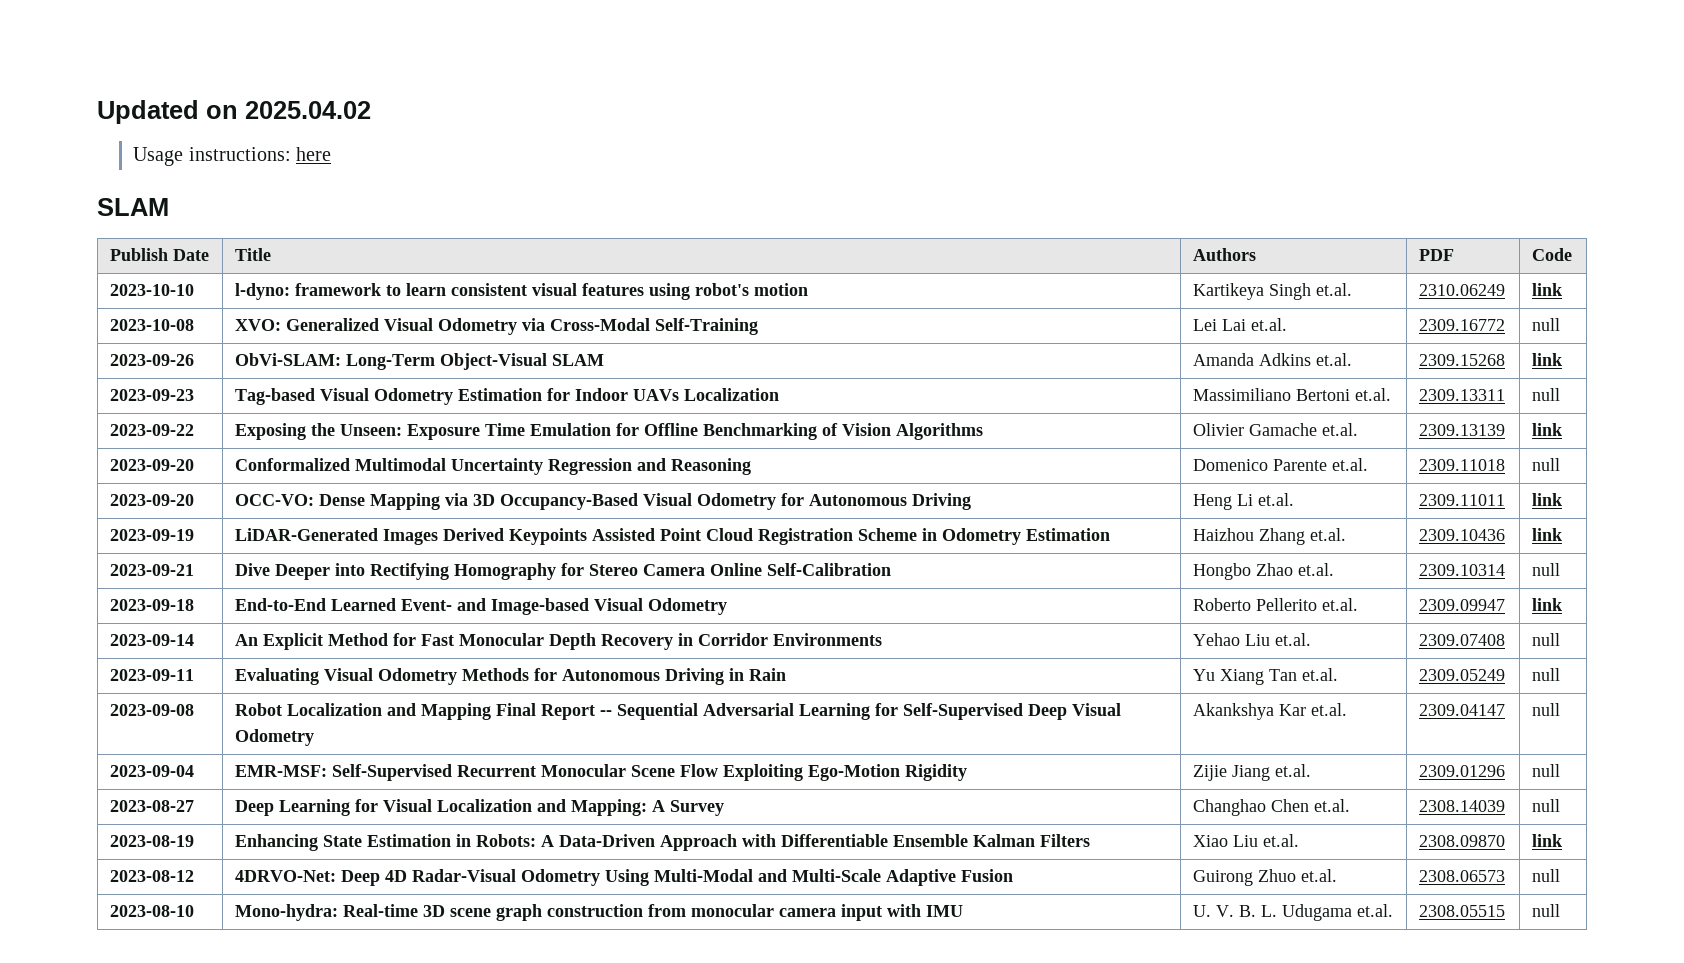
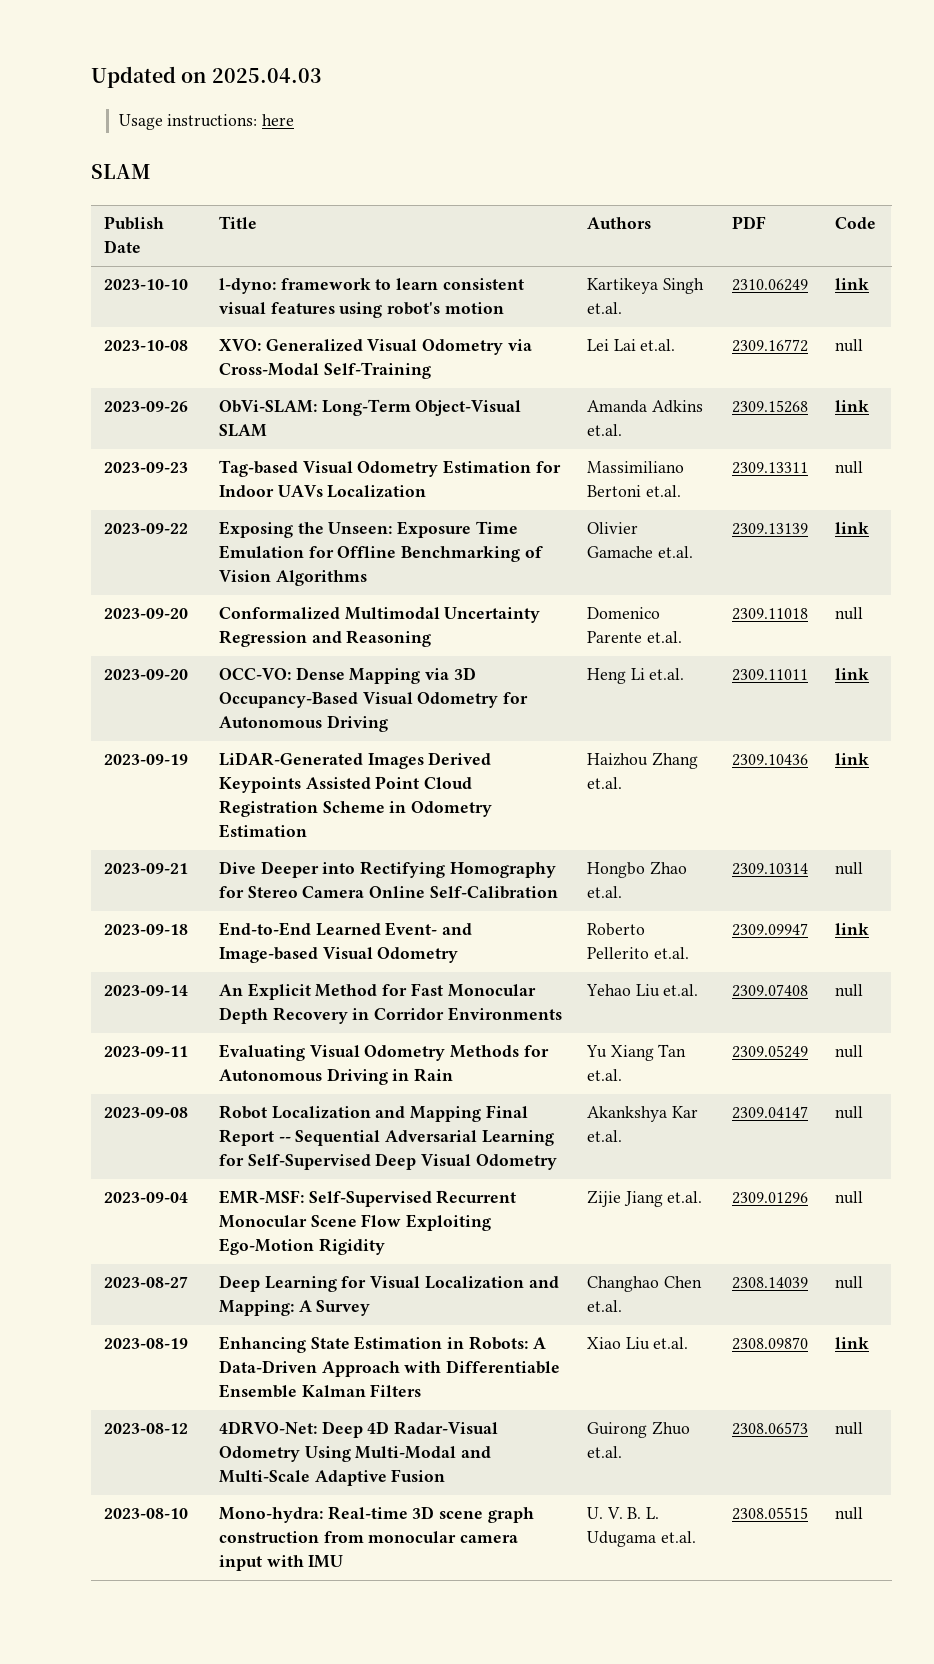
- Updated on 2025.04.02
+ Updated on 2025.04.03

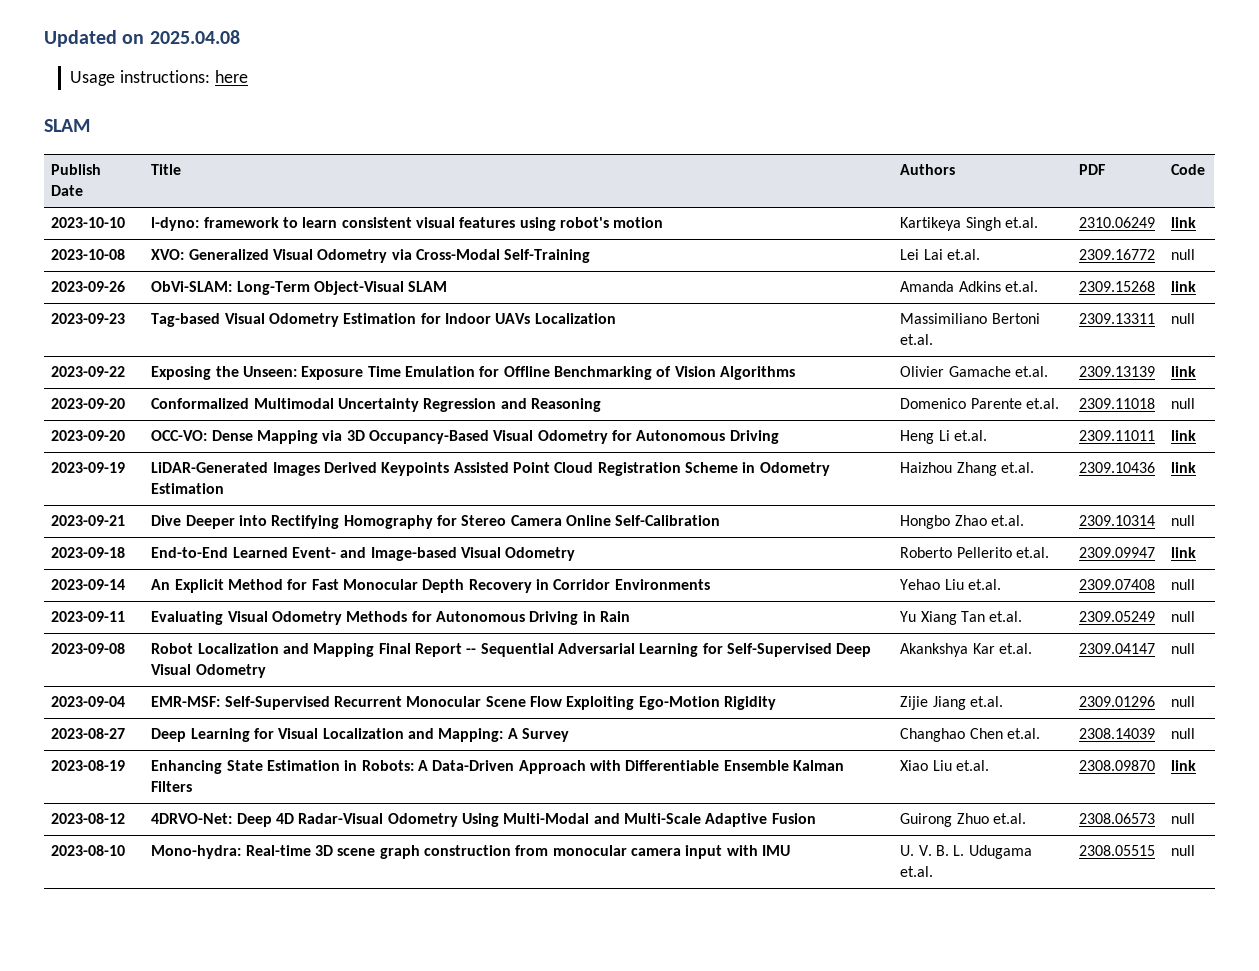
- Updated on 2025.04.03
+ Updated on 2025.04.08

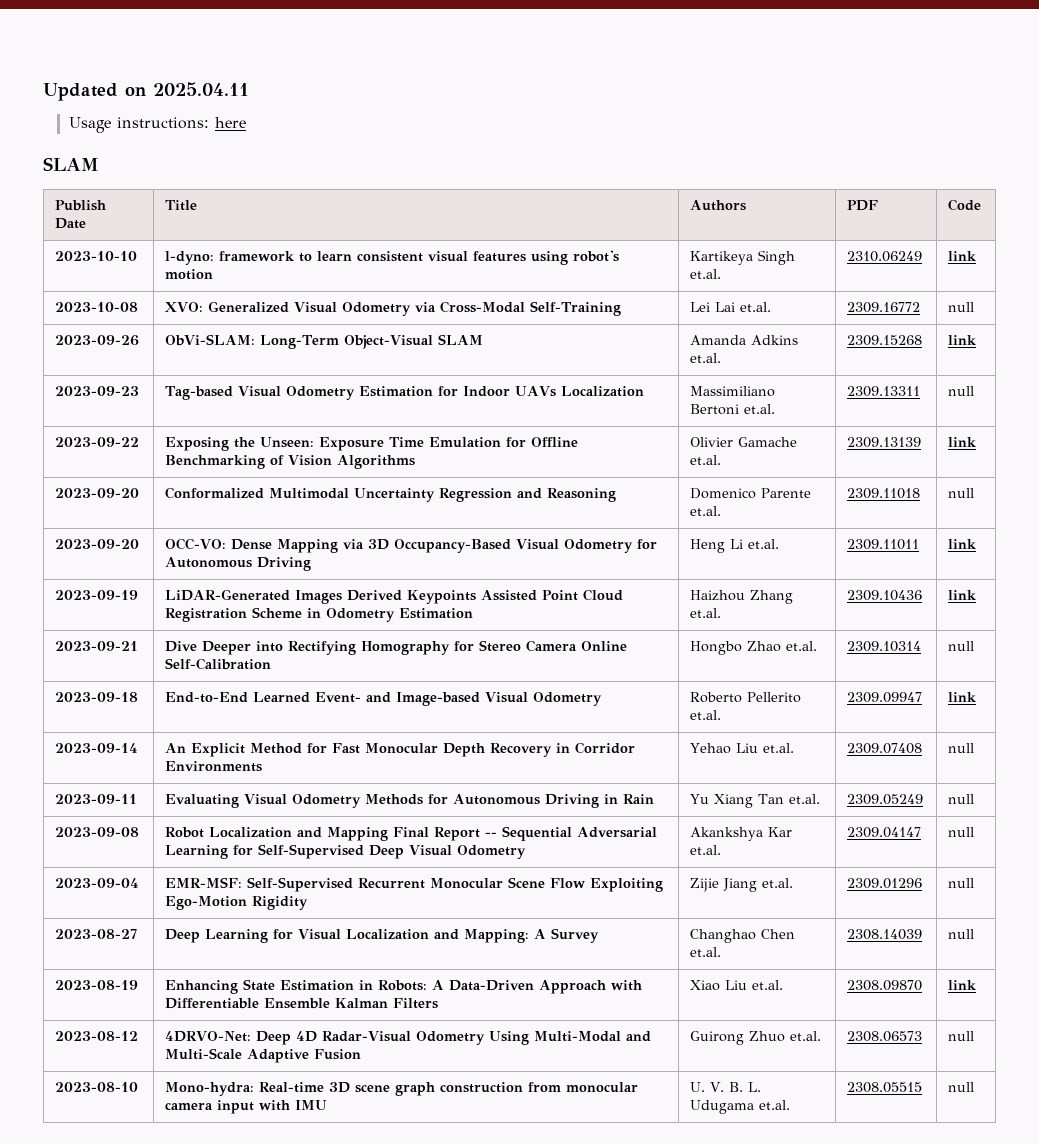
- Updated on 2025.04.08
+ Updated on 2025.04.11

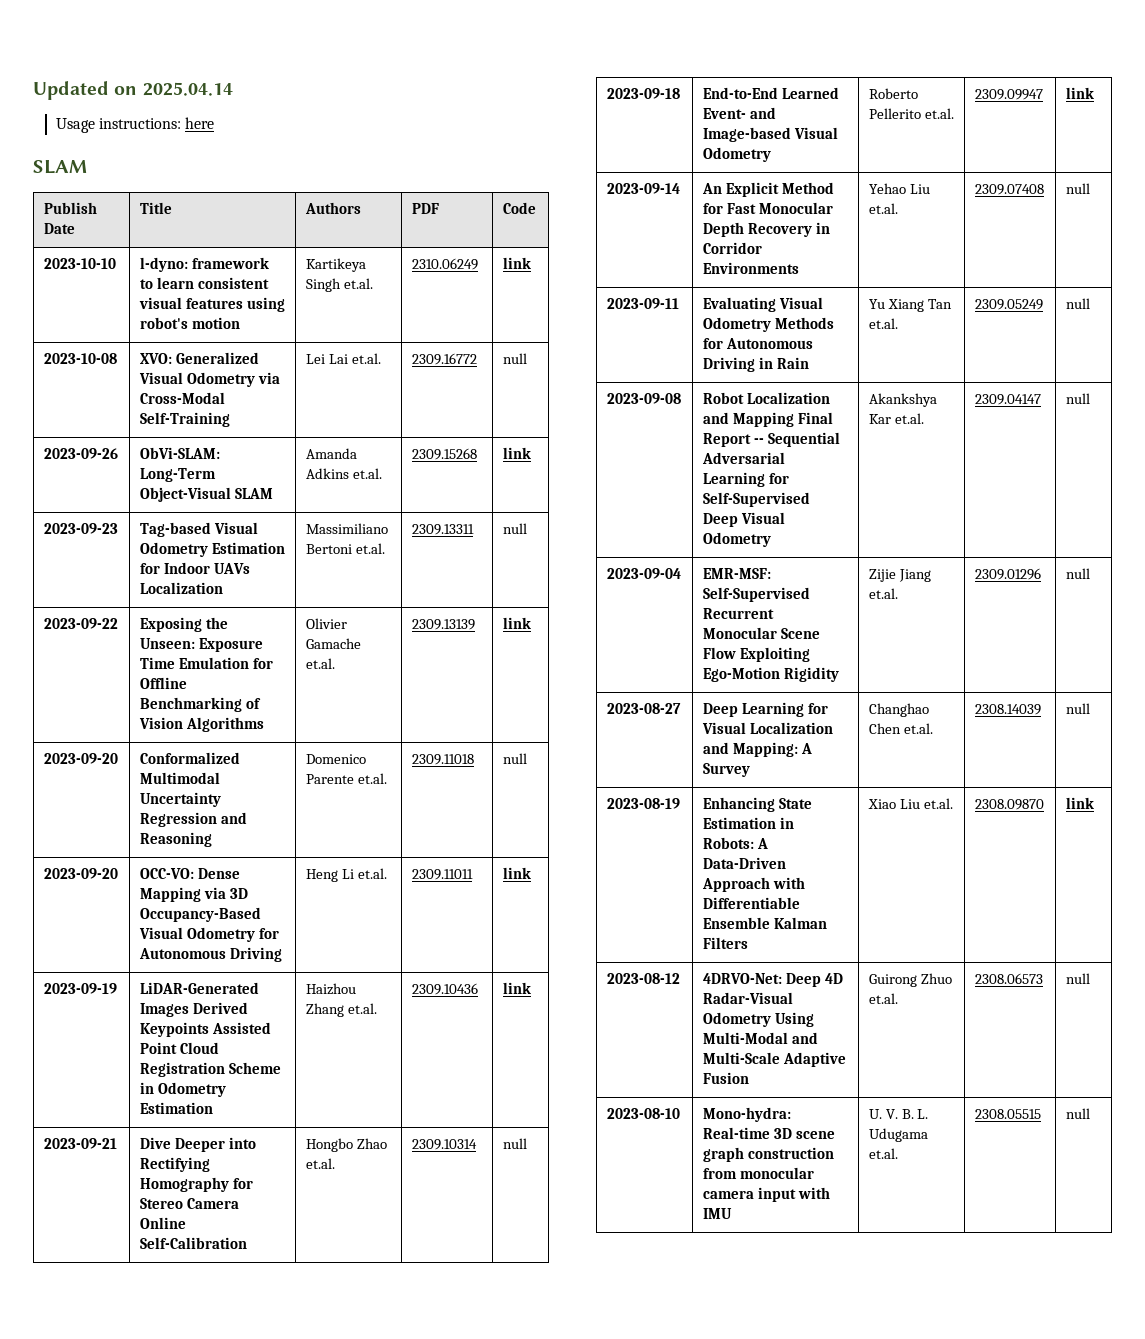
- Updated on 2025.04.11
+ Updated on 2025.04.14

